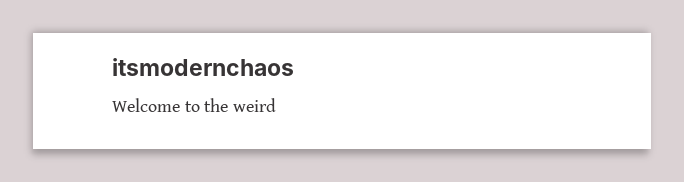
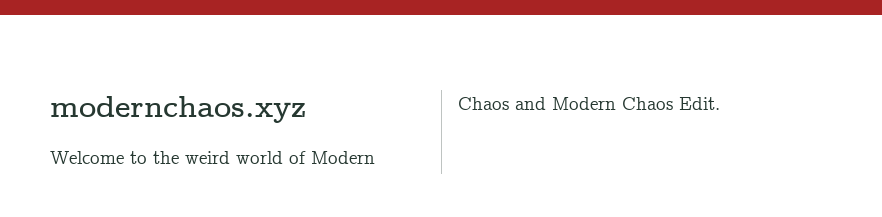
- itsmodernchaos
+ modernchaos.xyz
- Welcome to the weird
+ Welcome to the weird world of Modern Chaos and Modern Chaos Edit.

